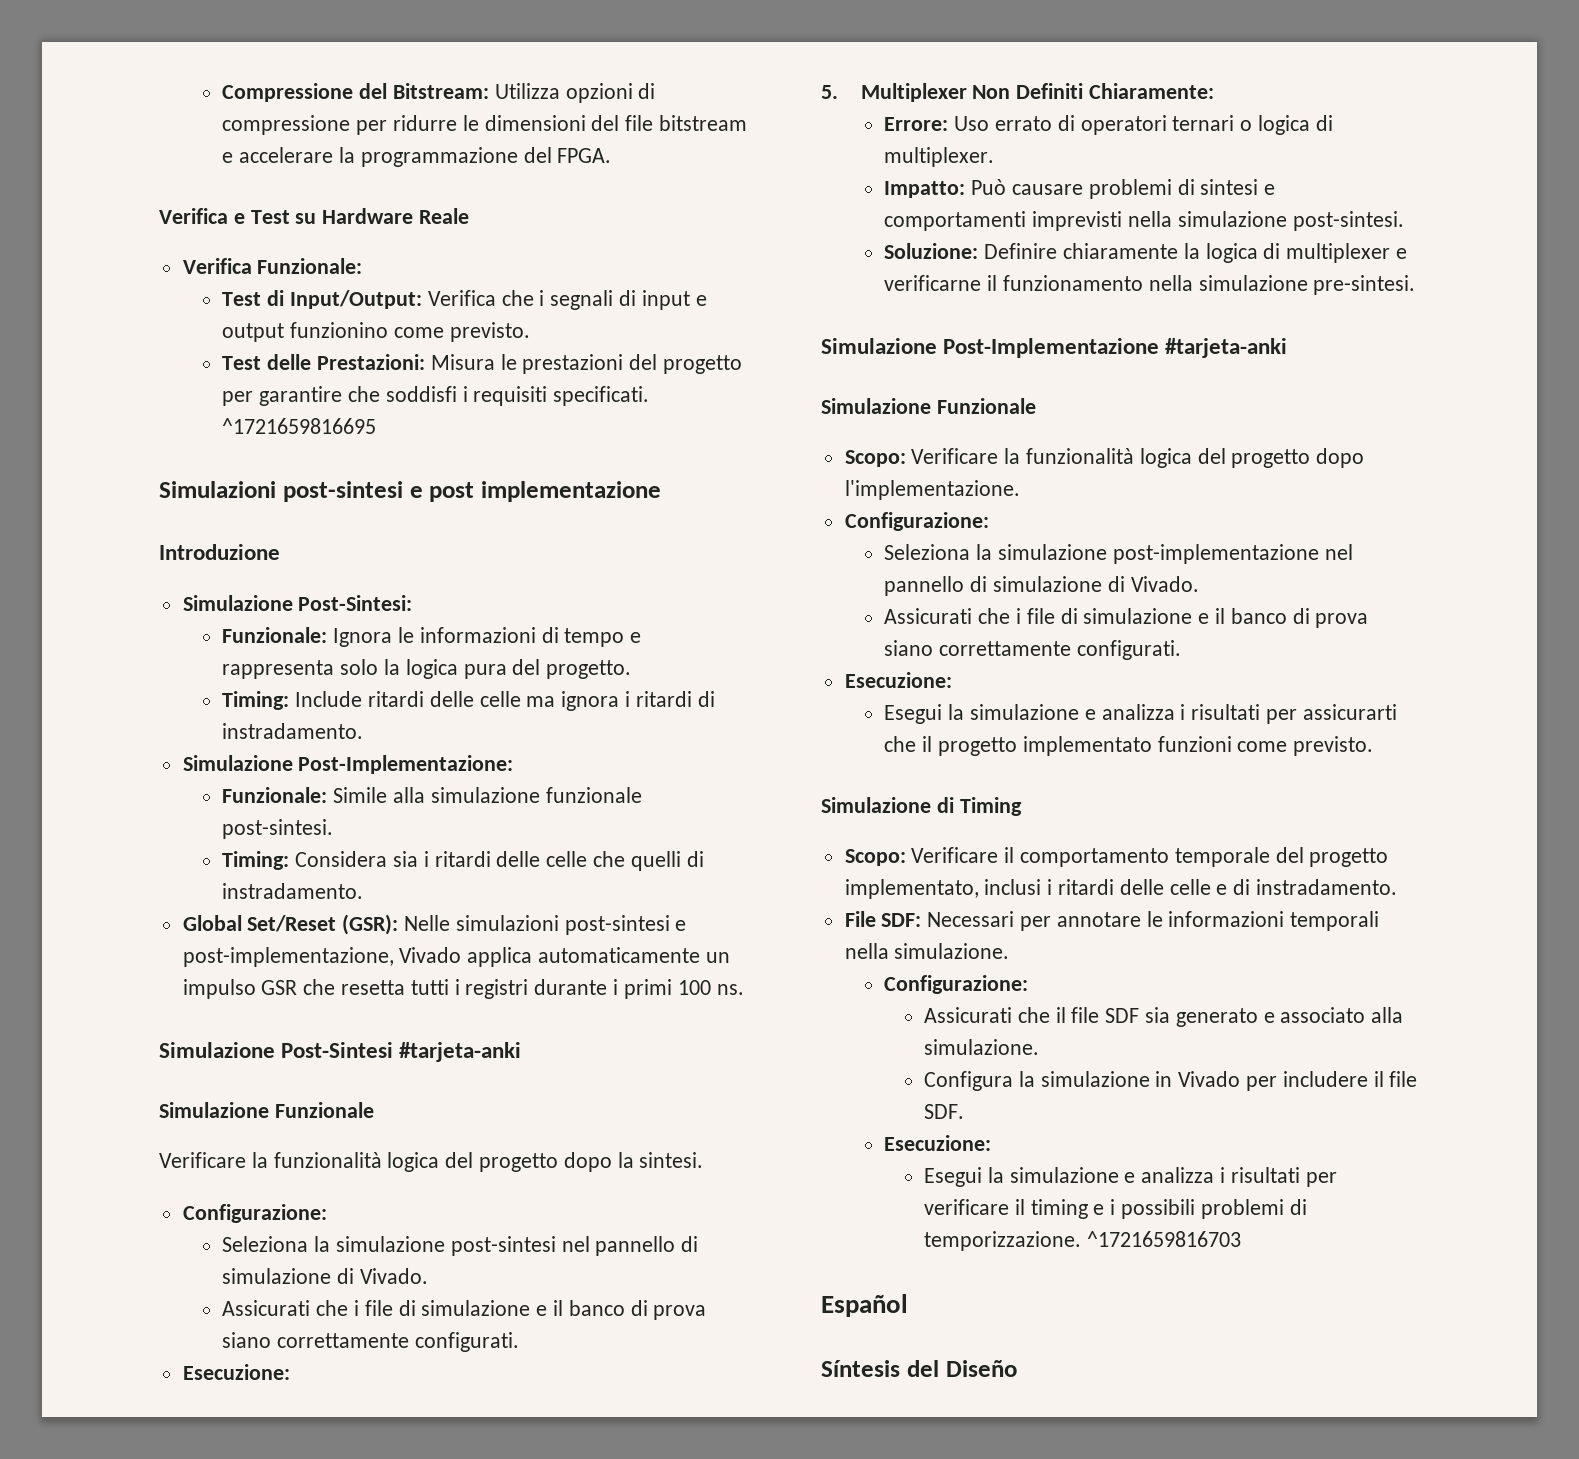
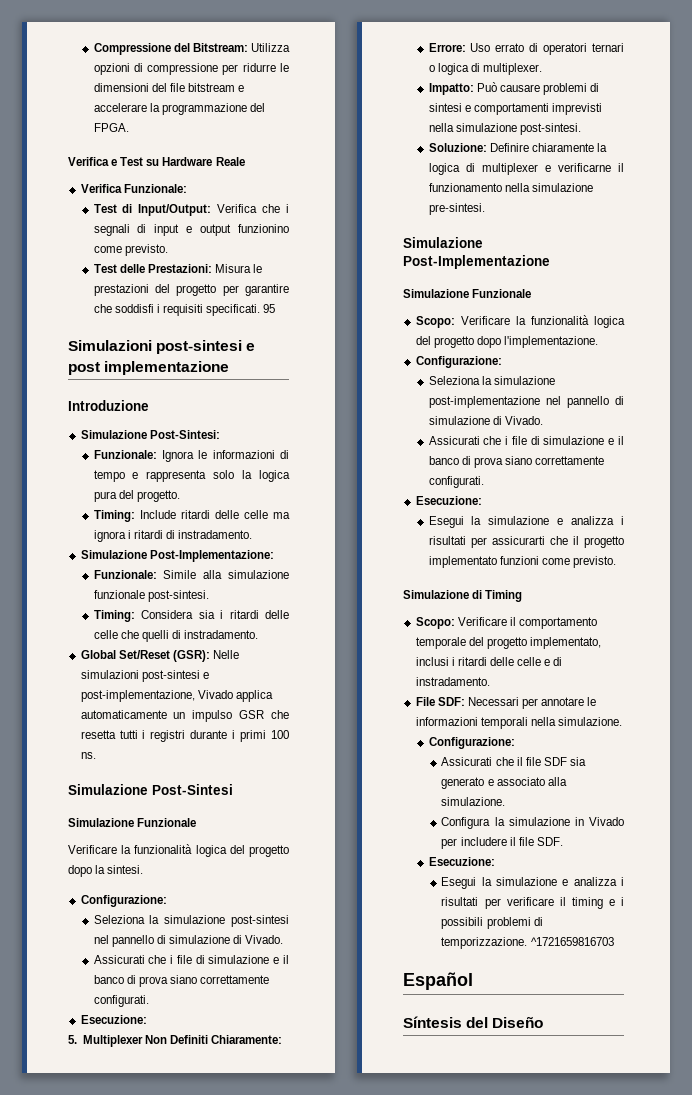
- ^1721659816695
+ 95
- Simulazione Post-Sintesi #tarjeta-anki
+ Simulazione Post-Sintesi
- Simulazione Post-Implementazione #tarjeta-anki
+ Simulazione Post-Implementazione

